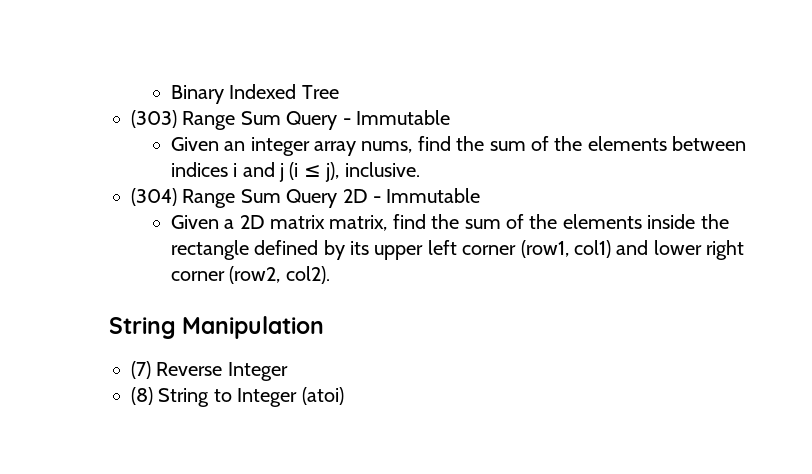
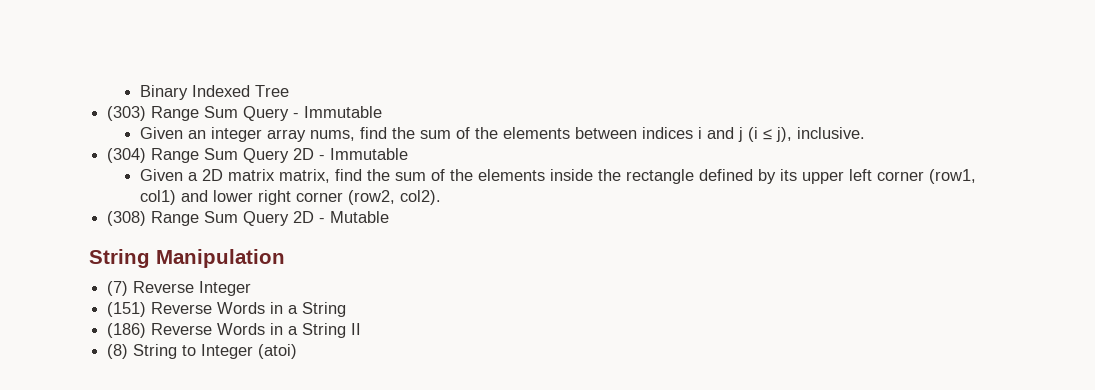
+ (308) Range Sum Query 2D - Mutable
+ (151) Reverse Words in a String
+ (186) Reverse Words in a String II

